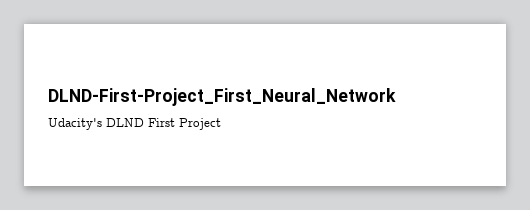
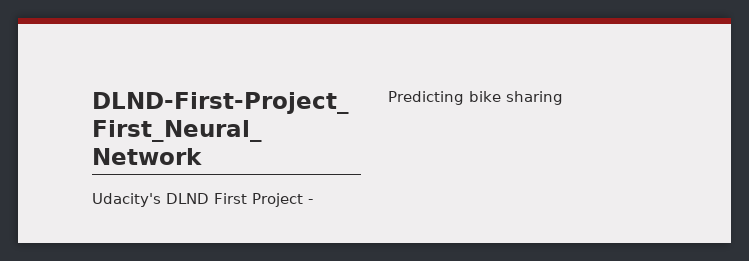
- Udacity's DLND First Project
+ Udacity's DLND First Project - Predicting bike sharing

